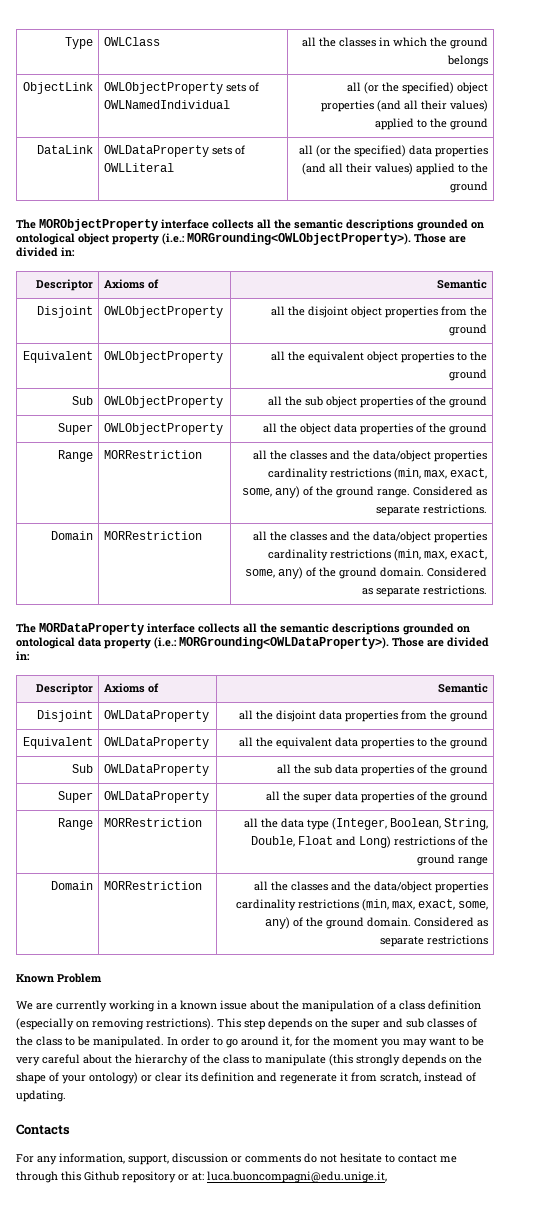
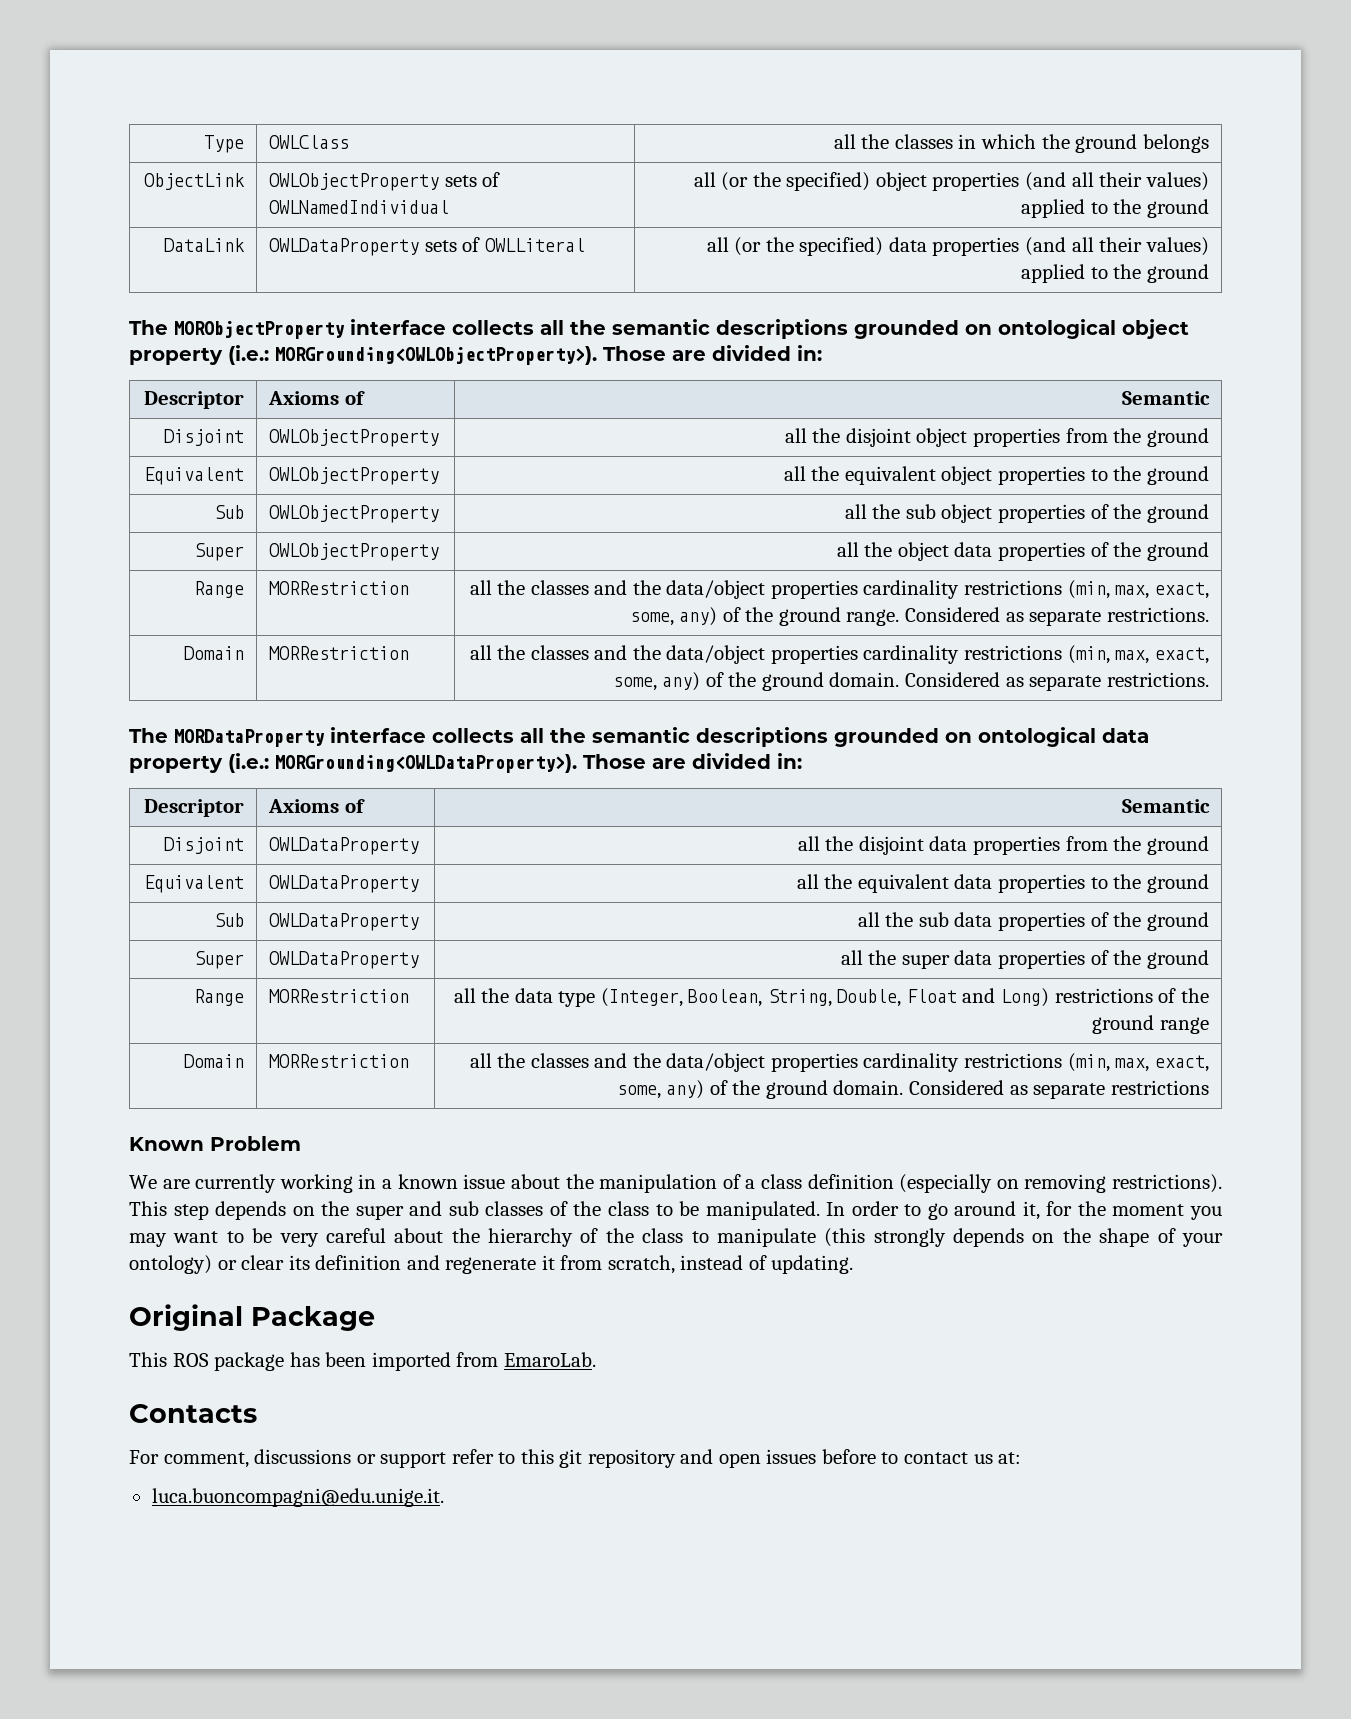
+ Original Package
+ This ROS package has been imported from EmaroLab.
  Contacts
- For any information, support, discussion or comments do not hesitate to contact me through this Github repository or at: luca.buoncompagni@edu.unige.it,
+ For comment, discussions or support refer to this git repository and open issues before to contact us at:
+ luca.buoncompagni@edu.unige.it.

